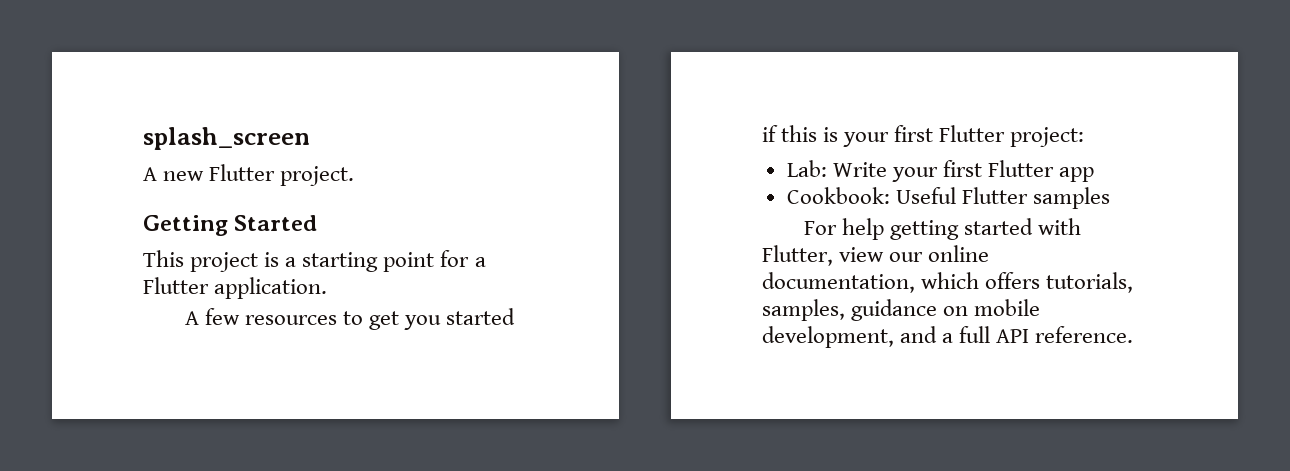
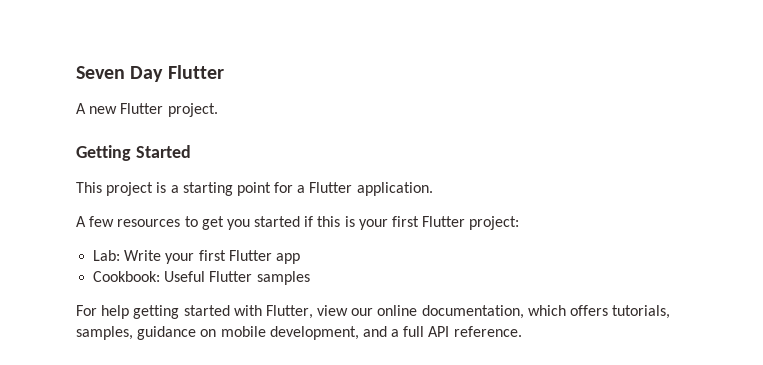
- splash_screen
+ Seven Day Flutter

